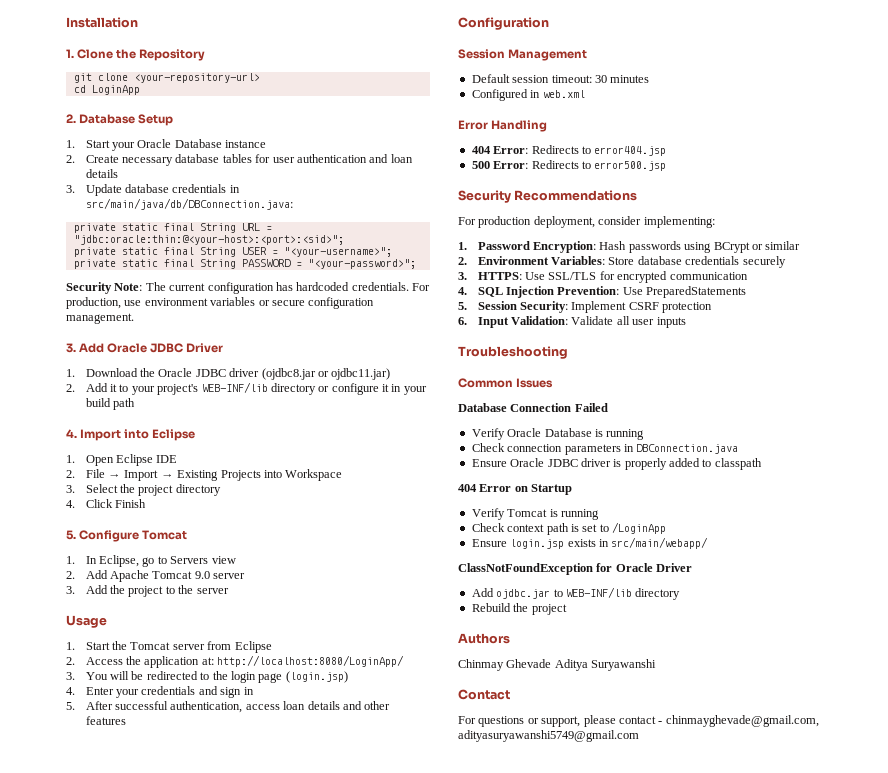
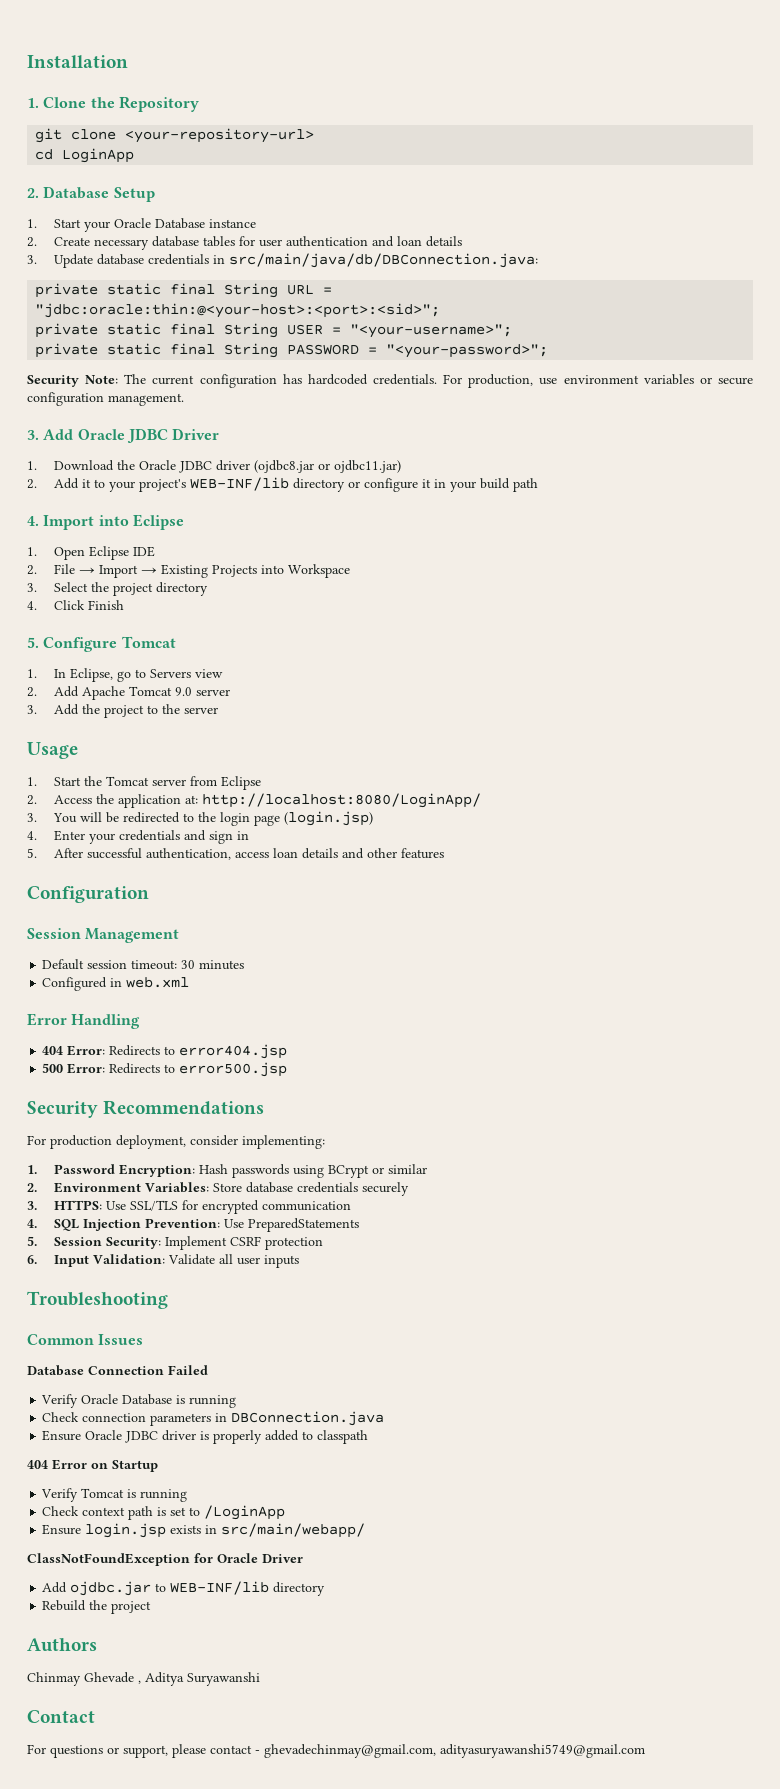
- Chinmay Ghevade Aditya Suryawanshi
+ Chinmay Ghevade , Aditya Suryawanshi
- For questions or support, please contact - chinmayghevade@gmail.com, adityasuryawanshi5749@gmail.com
+ For questions or support, please contact - ghevadechinmay@gmail.com, adityasuryawanshi5749@gmail.com

